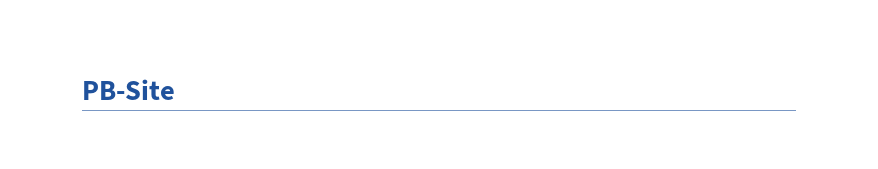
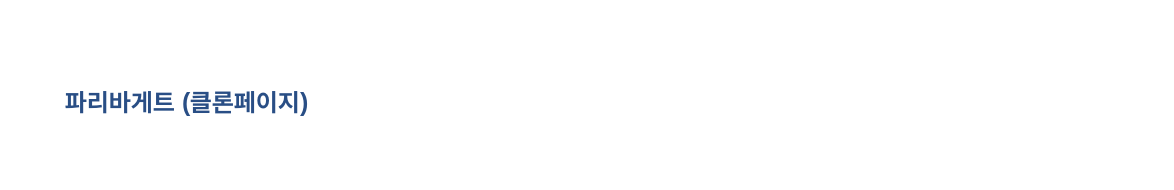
- PB-Site
+ 파리바게트 (클론페이지)

